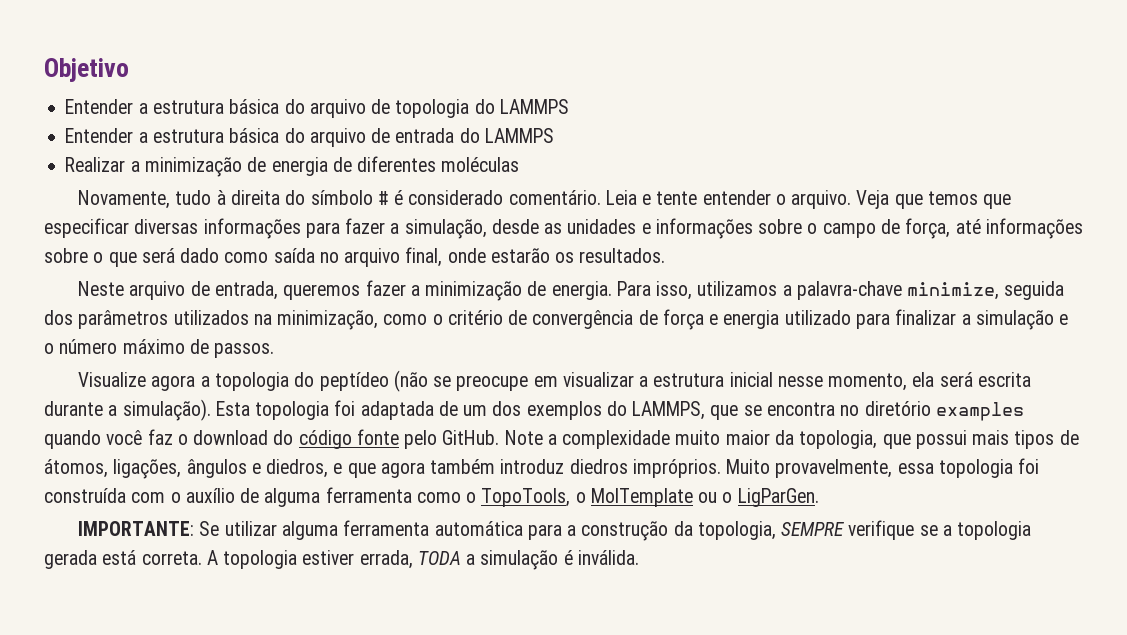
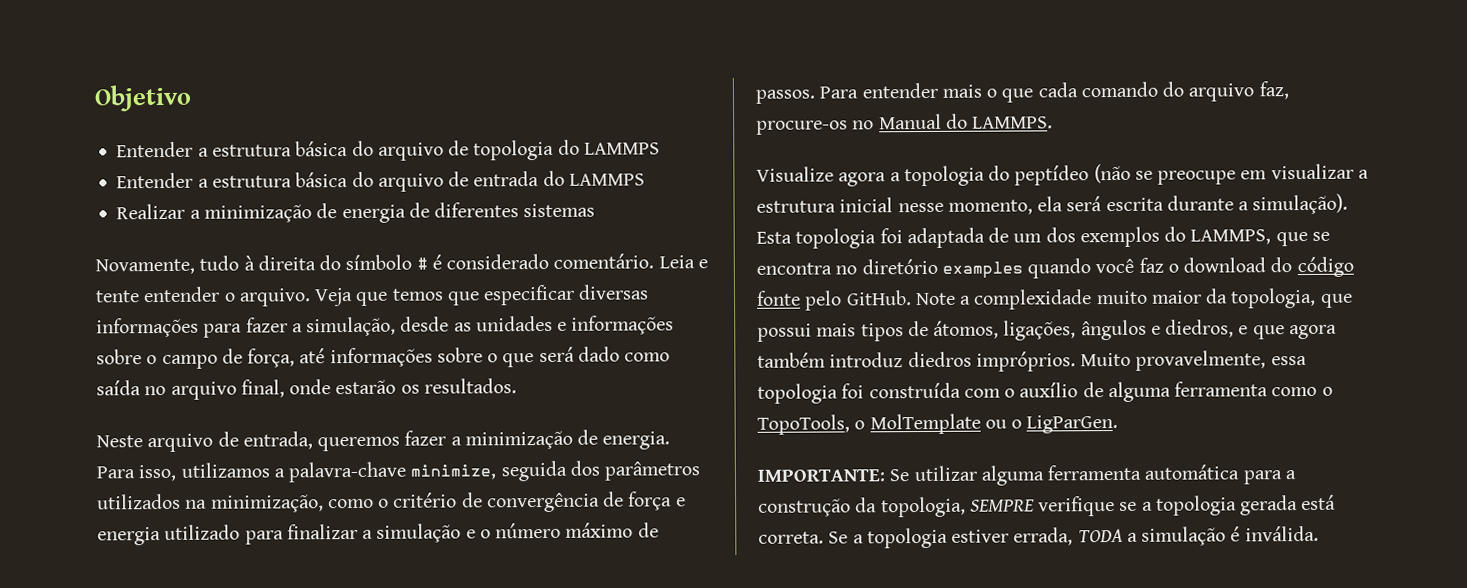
- Realizar a minimização de energia de diferentes moléculas
+ Realizar a minimização de energia de diferentes sistemas
+ Para entender mais o que cada comando do arquivo faz, procure-os no Manual do LAMMPS.
- A topologia estiver errada, TODA a simulação é inválida.
+ Se a topologia estiver errada, TODA a simulação é inválida.

